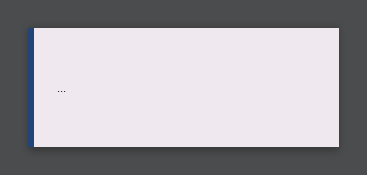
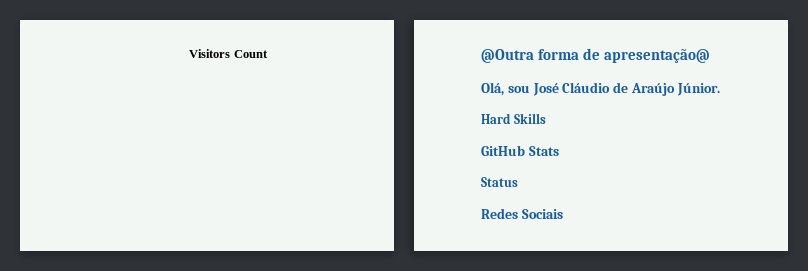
- ...
+ Visitors Count
+ @Outra forma de apresentação@
+ Olá, sou José Cláudio de Araújo Júnior.
+ Hard Skills
+ GitHub Stats
+ Status
+ Redes Sociais

